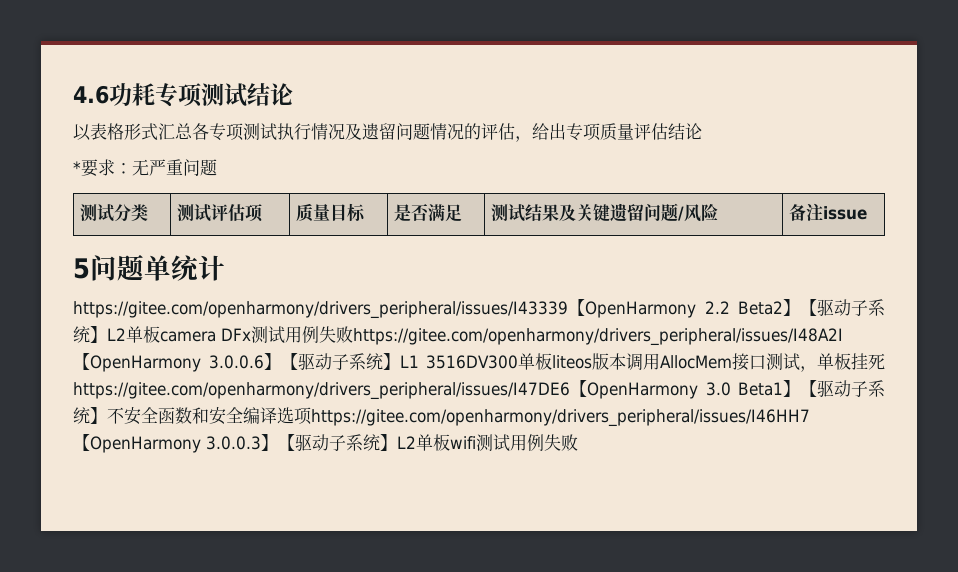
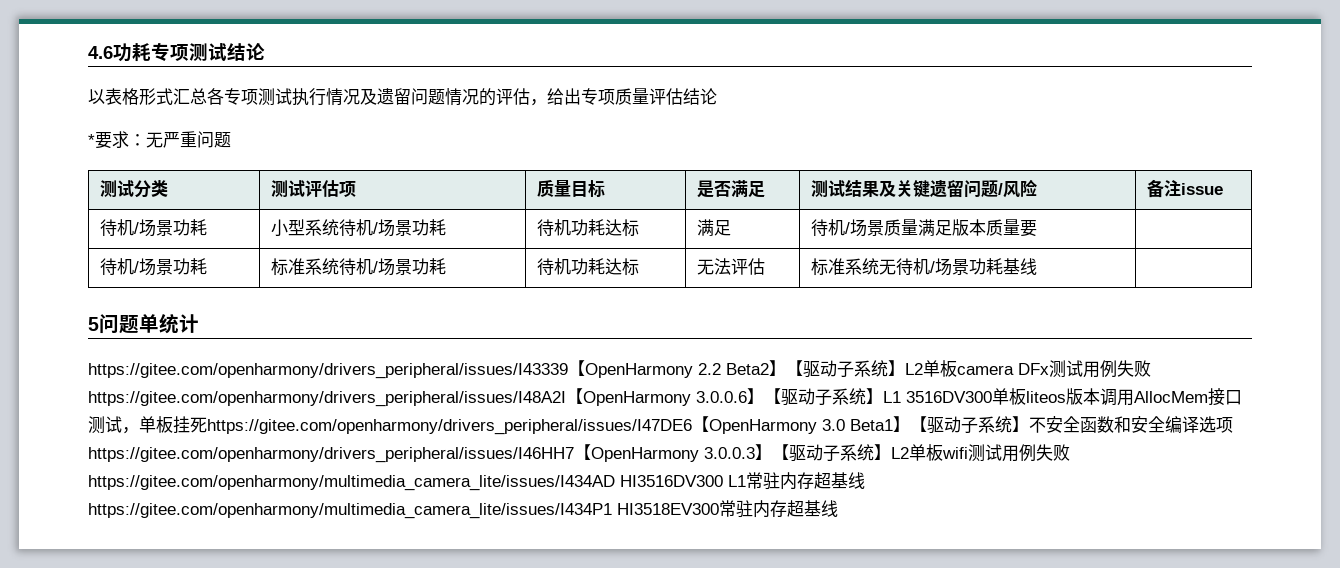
+ 待机/场景功耗 | 小型系统待机/场景功耗 | 待机功耗达标 | 满足 | 待机/场景质量满足版本质量要 |
+ 待机/场景功耗 | 标准系统待机/场景功耗 | 待机功耗达标 | 无法评估 | 标准系统无待机/场景功耗基线 |
- https://gitee.com/openharmony/drivers_peripheral/issues/I43339【OpenHarmony 2.2 Beta2】【驱动子系统】L2单板camera DFx测试用例失败https://gitee.com/openharmony/drivers_peripheral/issues/I48A2I【OpenHarmony 3.0.0.6】【驱动子系统】L1 3516DV300单板liteos版本调用AllocMem接口测试，单板挂死https://gitee.com/openharmony/drivers_peripheral/issues/I47DE6【OpenHarmony 3.0 Beta1】【驱动子系统】不安全函数和安全编译选项https://gitee.com/openharmony/drivers_peripheral/issues/I46HH7【OpenHarmony 3.0.0.3】【驱动子系统】L2单板wifi测试用例失败
+ https://gitee.com/openharmony/drivers_peripheral/issues/I43339【OpenHarmony 2.2 Beta2】【驱动子系统】L2单板camera DFx测试用例失败https://gitee.com/openharmony/drivers_peripheral/issues/I48A2I【OpenHarmony 3.0.0.6】【驱动子系统】L1 3516DV300单板liteos版本调用AllocMem接口测试，单板挂死https://gitee.com/openharmony/drivers_peripheral/issues/I47DE6【OpenHarmony 3.0 Beta1】【驱动子系统】不安全函数和安全编译选项https://gitee.com/openharmony/drivers_peripheral/issues/I46HH7【OpenHarmony 3.0.0.3】【驱动子系统】L2单板wifi测试用例失败https://gitee.com/openharmony/multimedia_camera_lite/issues/I434AD HI3516DV300 L1常驻内存超基线https://gitee.com/openharmony/multimedia_camera_lite/issues/I434P1 HI3518EV300常驻内存超基线

